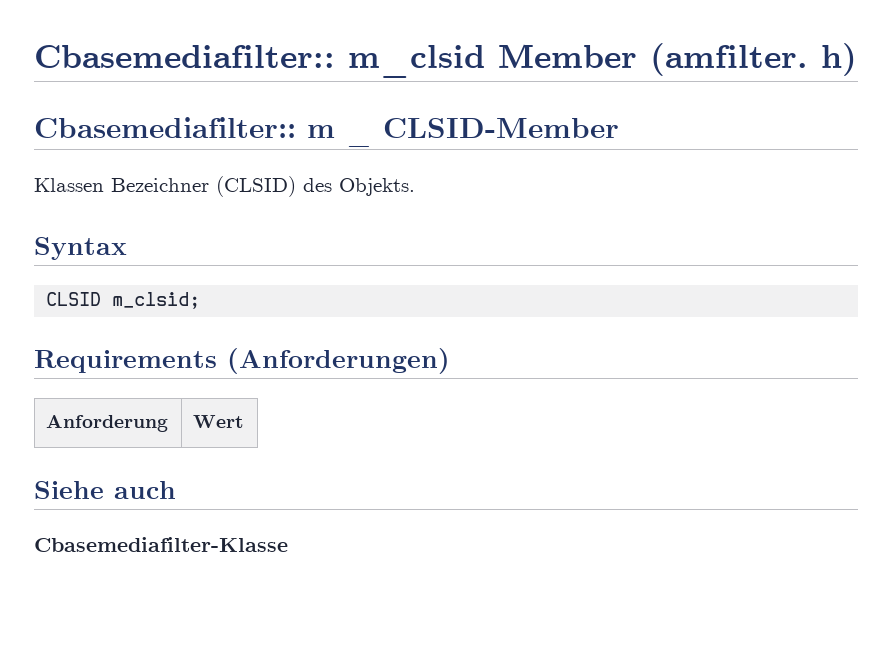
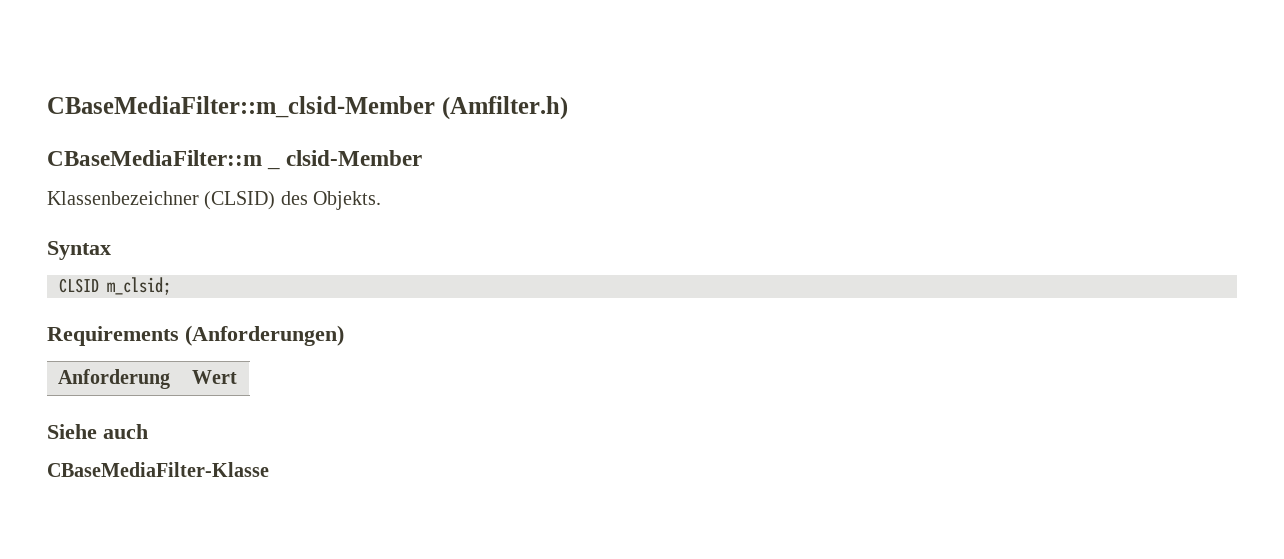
- Cbasemediafilter:: m_clsid Member (amfilter. h)
- Cbasemediafilter:: m _ CLSID-Member
- Klassen Bezeichner (CLSID) des Objekts.
+ CBaseMediaFilter::m_clsid-Member (Amfilter.h)
+ CBaseMediaFilter::m _ clsid-Member
+ Klassenbezeichner (CLSID) des Objekts.
- Cbasemediafilter-Klasse
+ CBaseMediaFilter-Klasse

